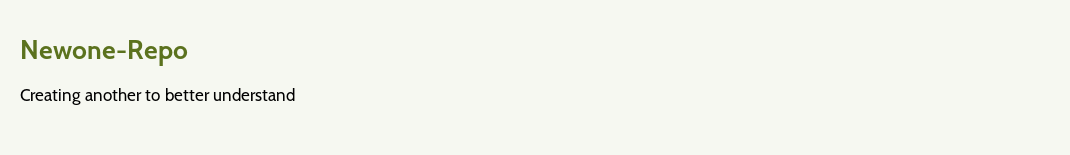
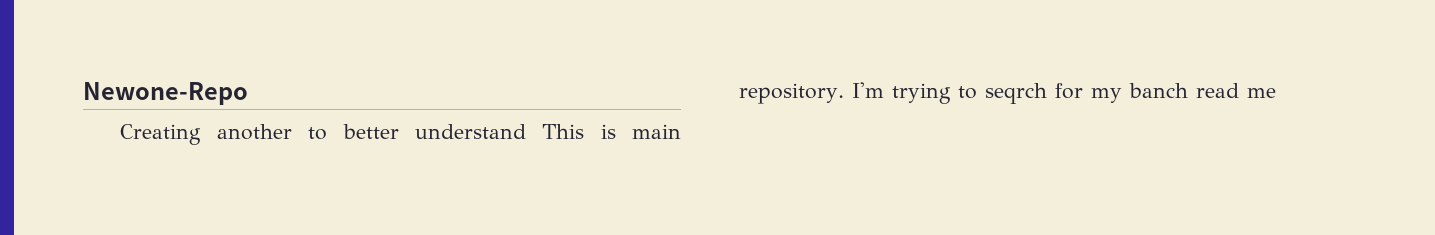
- Creating another to better understand
+ Creating another to better understand This is main repository. I'm trying to seqrch for my banch read me

